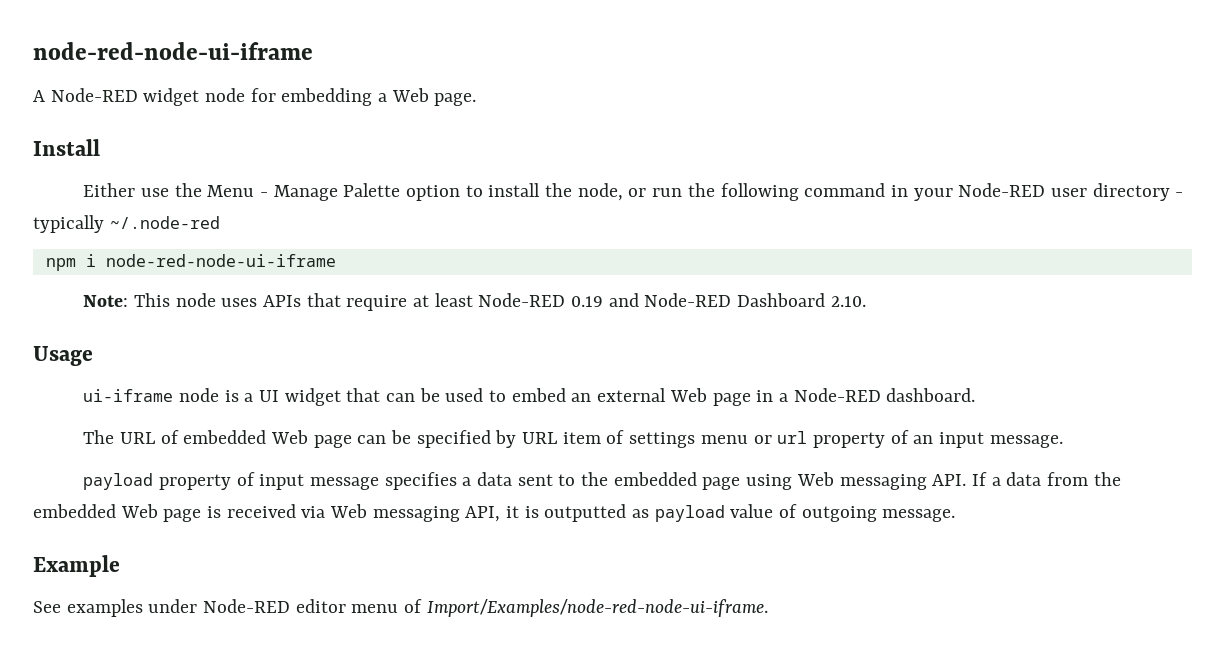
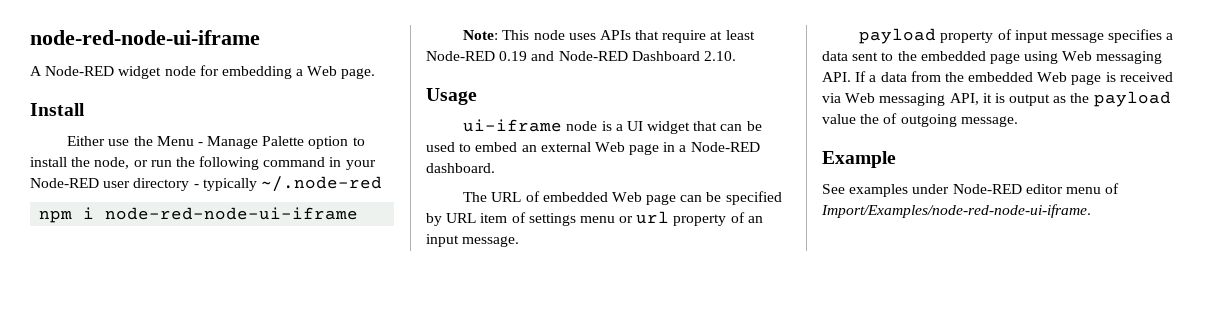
- payload property of input message specifies a data sent to the embedded page using Web messaging API. If a data from the embedded Web page is received via Web messaging API, it is outputted as payload value of outgoing message.
+ payload property of input message specifies a data sent to the embedded page using Web messaging API. If a data from the embedded Web page is received via Web messaging API, it is output as the payload value the of outgoing message.

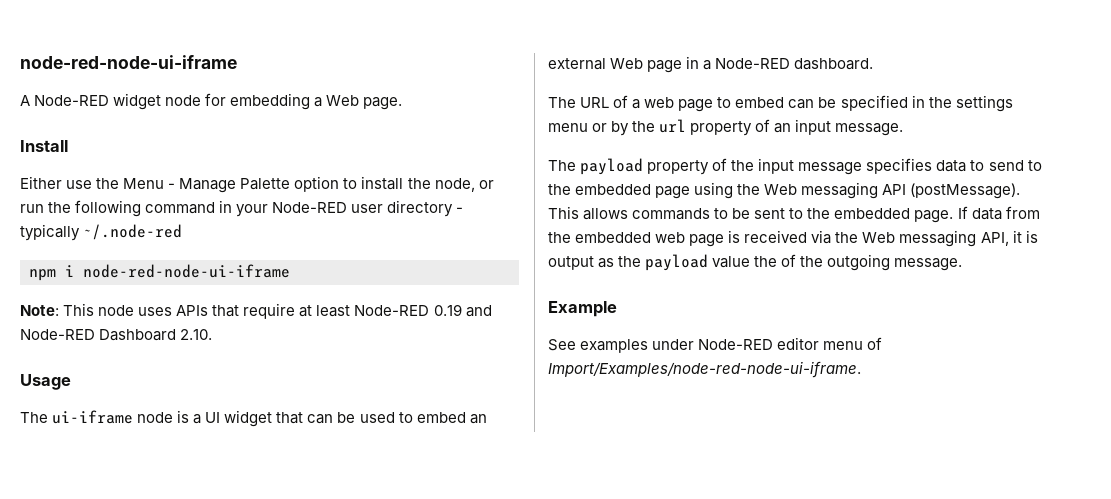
- ui-iframe node is a UI widget that can be used to embed an external Web page in a Node-RED dashboard.
+ The ui-iframe node is a UI widget that can be used to embed an external Web page in a Node-RED dashboard.
- The URL of embedded Web page can be specified by URL item of settings menu or url property of an input message.
+ The URL of a web page to embed can be specified in the settings menu or by the url property of an input message.
- payload property of input message specifies a data sent to the embedded page using Web messaging API. If a data from the embedded Web page is received via Web messaging API, it is output as the payload value the of outgoing message.
+ The payload property of the input message specifies data to send to the embedded page using the Web messaging API (postMessage). This allows commands to be sent to the embedded page. If data from the embedded web page is received via the Web messaging API, it is output as the payload value the of the outgoing message.

